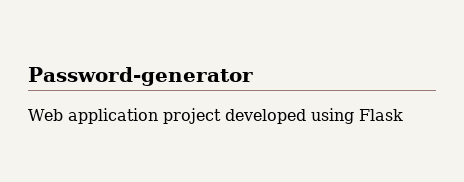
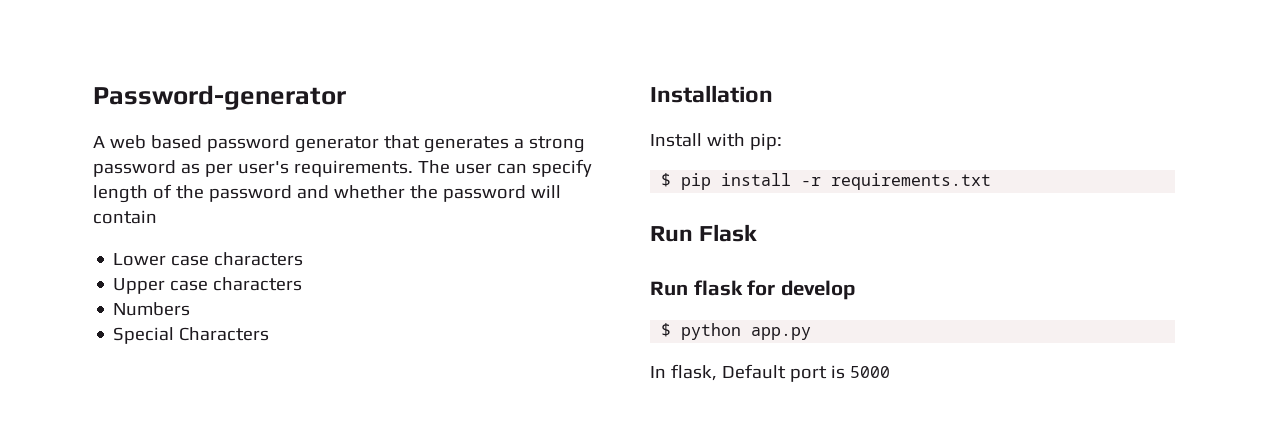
- Web application project developed using Flask
+ A web based password generator that generates a strong password as per user's requirements. The user can specify length of the password and whether the password will contain
+ Lower case characters
+ Upper case characters
+ Numbers
+ Special Characters
+ Installation
+ Install with pip:
+ $ pip install -r requirements.txt
+ Run Flask
+ Run flask for develop
+ $ python app.py
+ In flask, Default port is 5000

